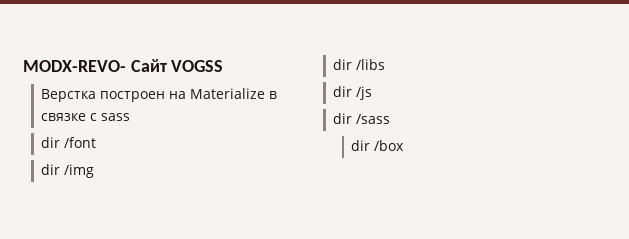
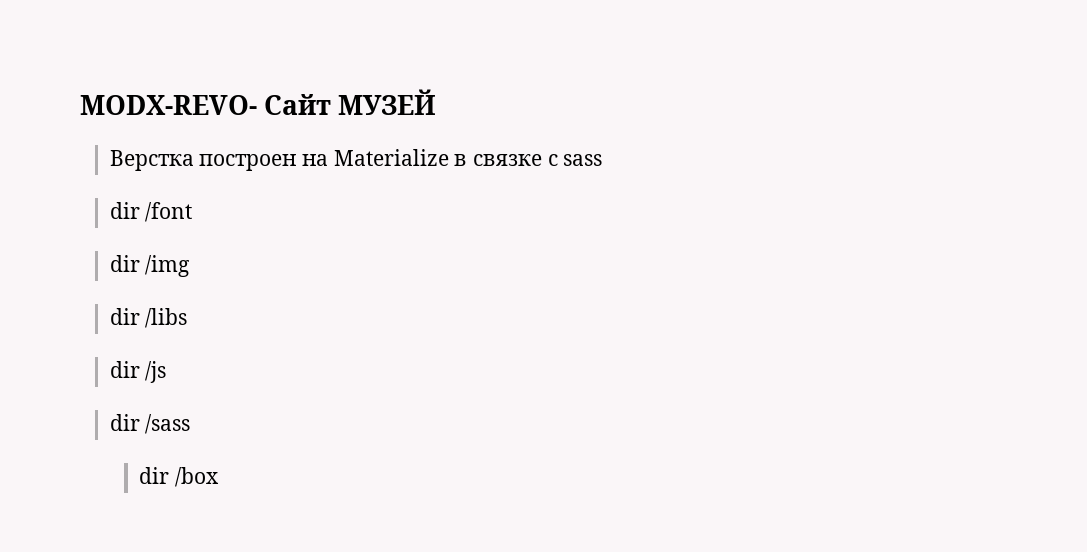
- MODX-REVO- Сайт VOGSS
+ MODX-REVO- Сайт МУЗЕЙ

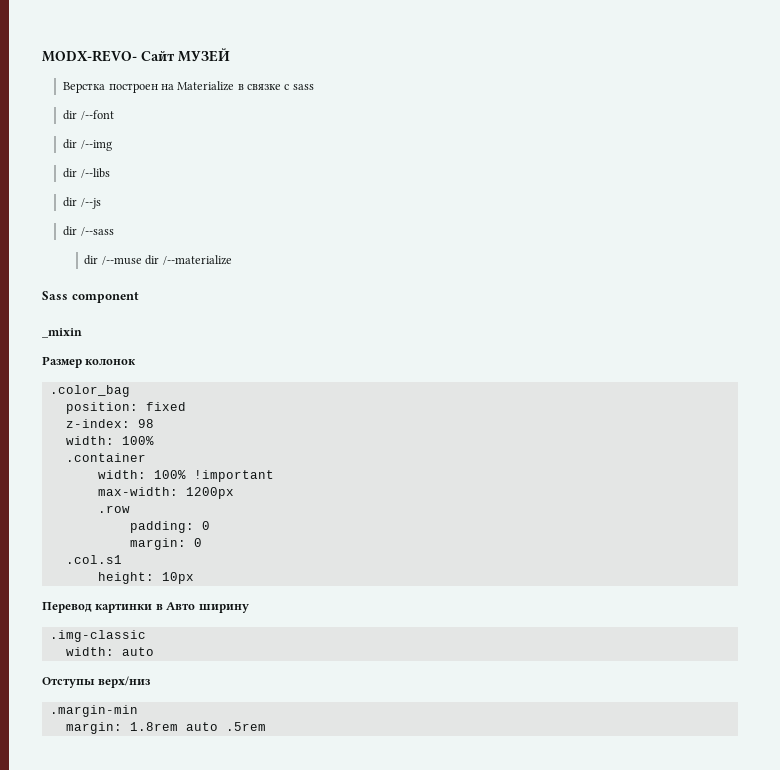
- dir /font
- dir /img
- dir /libs
- dir /js
- dir /sass
- dir /box
+ dir /--font
+ dir /--img
+ dir /--libs
+ dir /--js
+ dir /--sass
+ dir /--muse dir /--materialize
+ Sass component
+ _mixin
+ Размер колонок
+ .color_bag
+ position: fixed
+ z-index: 98
+ width: 100%
+ .container
+ width: 100% !important
+ max-width: 1200px
+ .row
+ padding: 0
+ margin: 0
+ .col.s1
+ height: 10px
+ Перевод картинки в Авто ширину
+ .img-classic
+ width: auto
+ Отступы верх/низ
+ .margin-min
+ margin: 1.8rem auto .5rem

